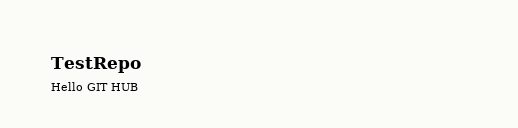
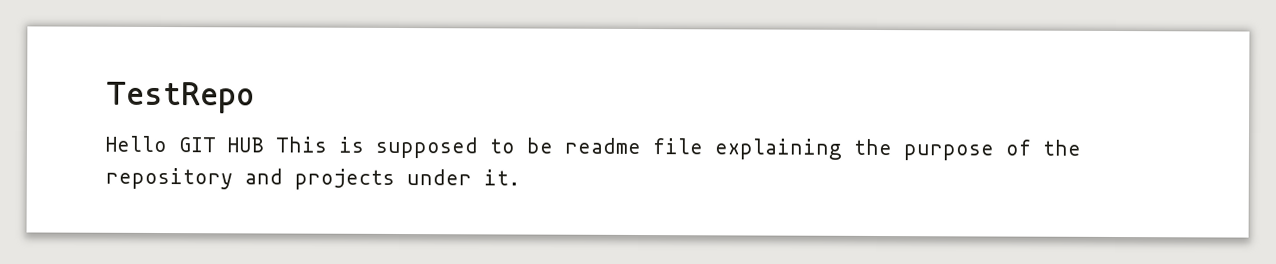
- Hello GIT HUB
+ Hello GIT HUB This is supposed to be readme file explaining the purpose of the repository and projects under it.

